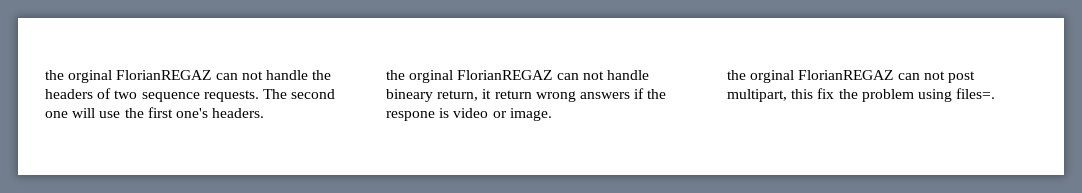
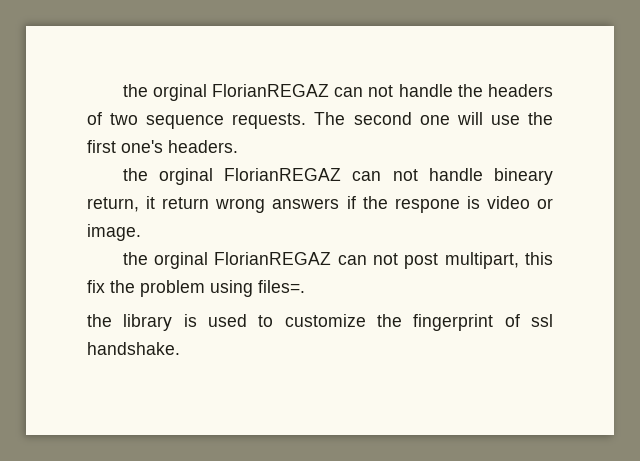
+ the library is used to customize the fingerprint of ssl handshake.

